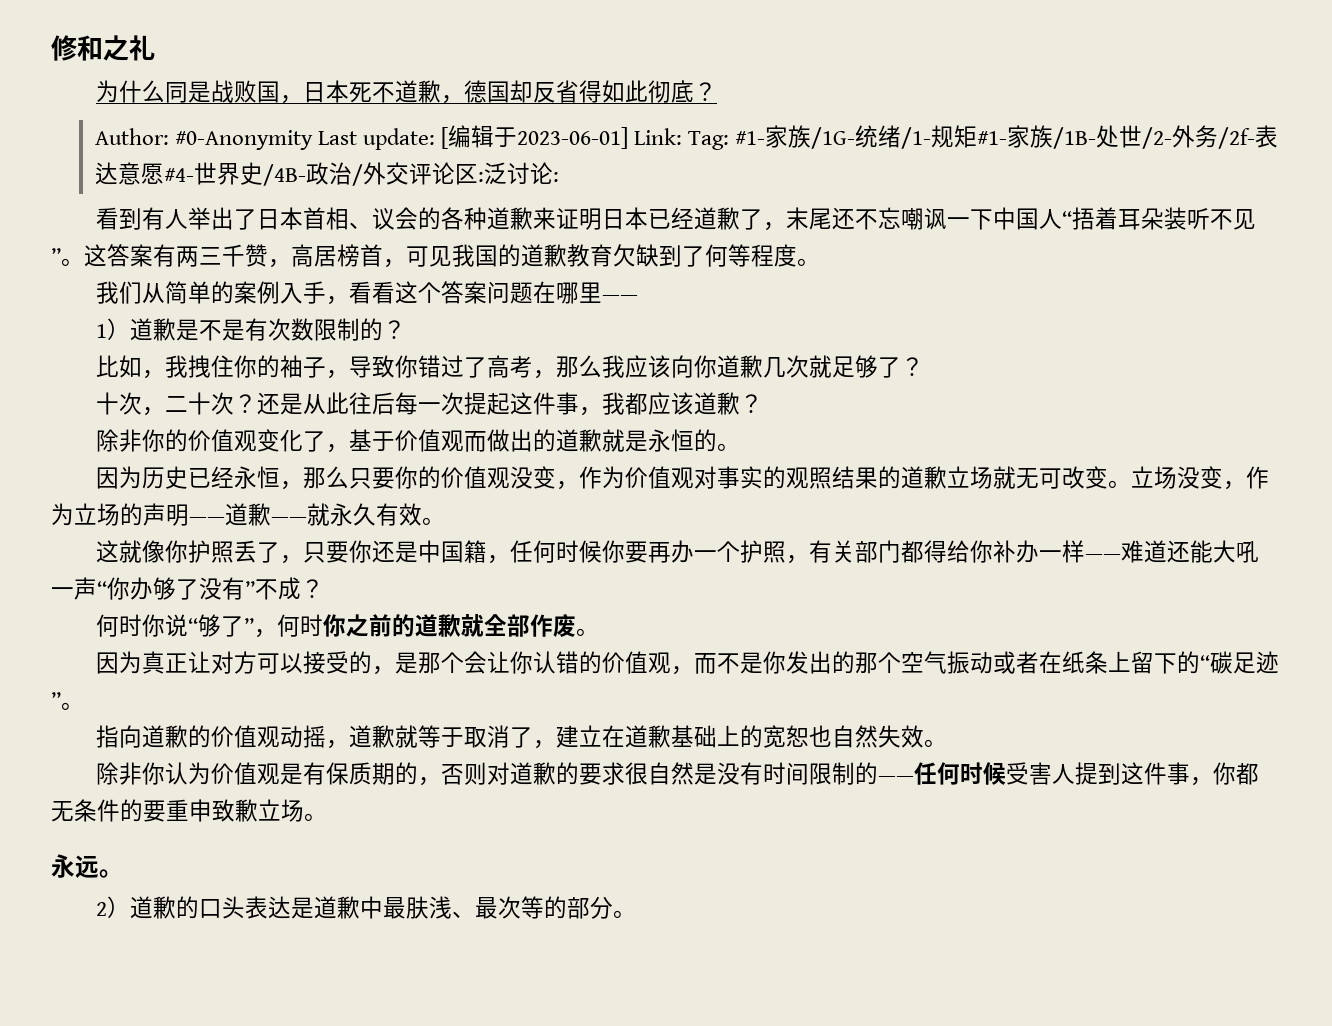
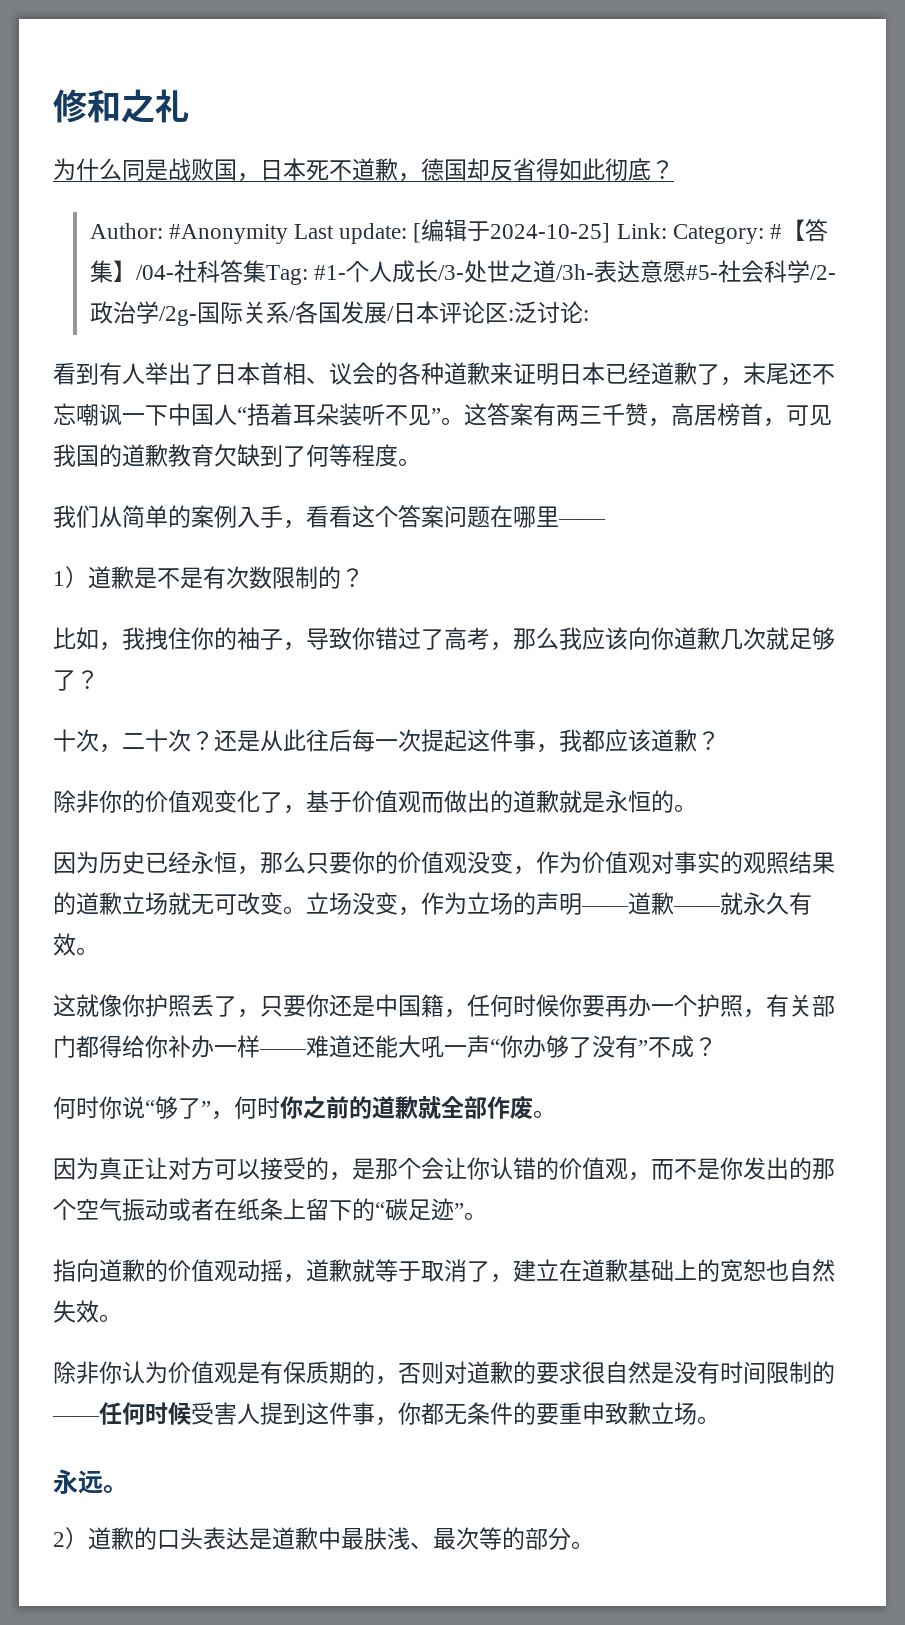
- Author: #0-Anonymity Last update: [编辑于2023-06-01] Link: Tag: #1-家族/1G-统绪/1-规矩#1-家族/1B-处世/2-外务/2f-表达意愿#4-世界史/4B-政治/外交评论区:泛讨论:
+ Author: #Anonymity Last update: [编辑于2024-10-25] Link: Category: #【答集】/04-社科答集Tag: #1-个人成长/3-处世之道/3h-表达意愿#5-社会科学/2-政治学/2g-国际关系/各国发展/日本评论区:泛讨论:

